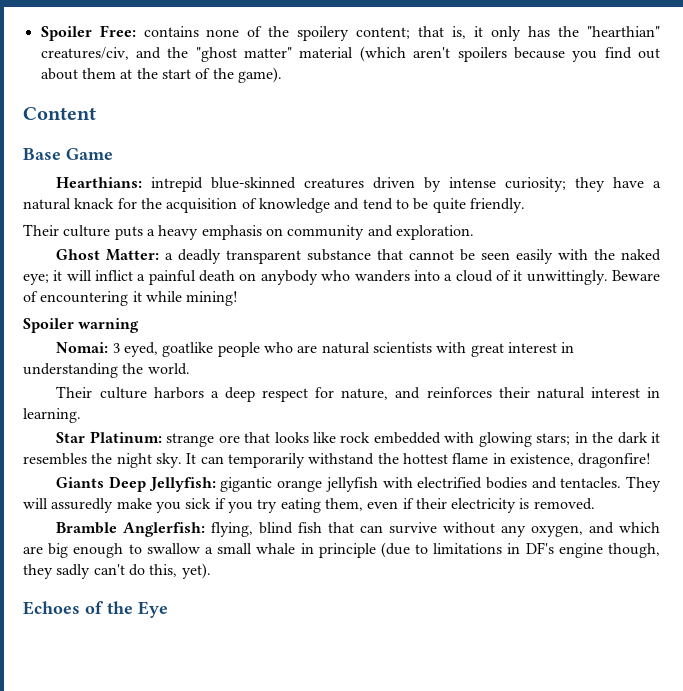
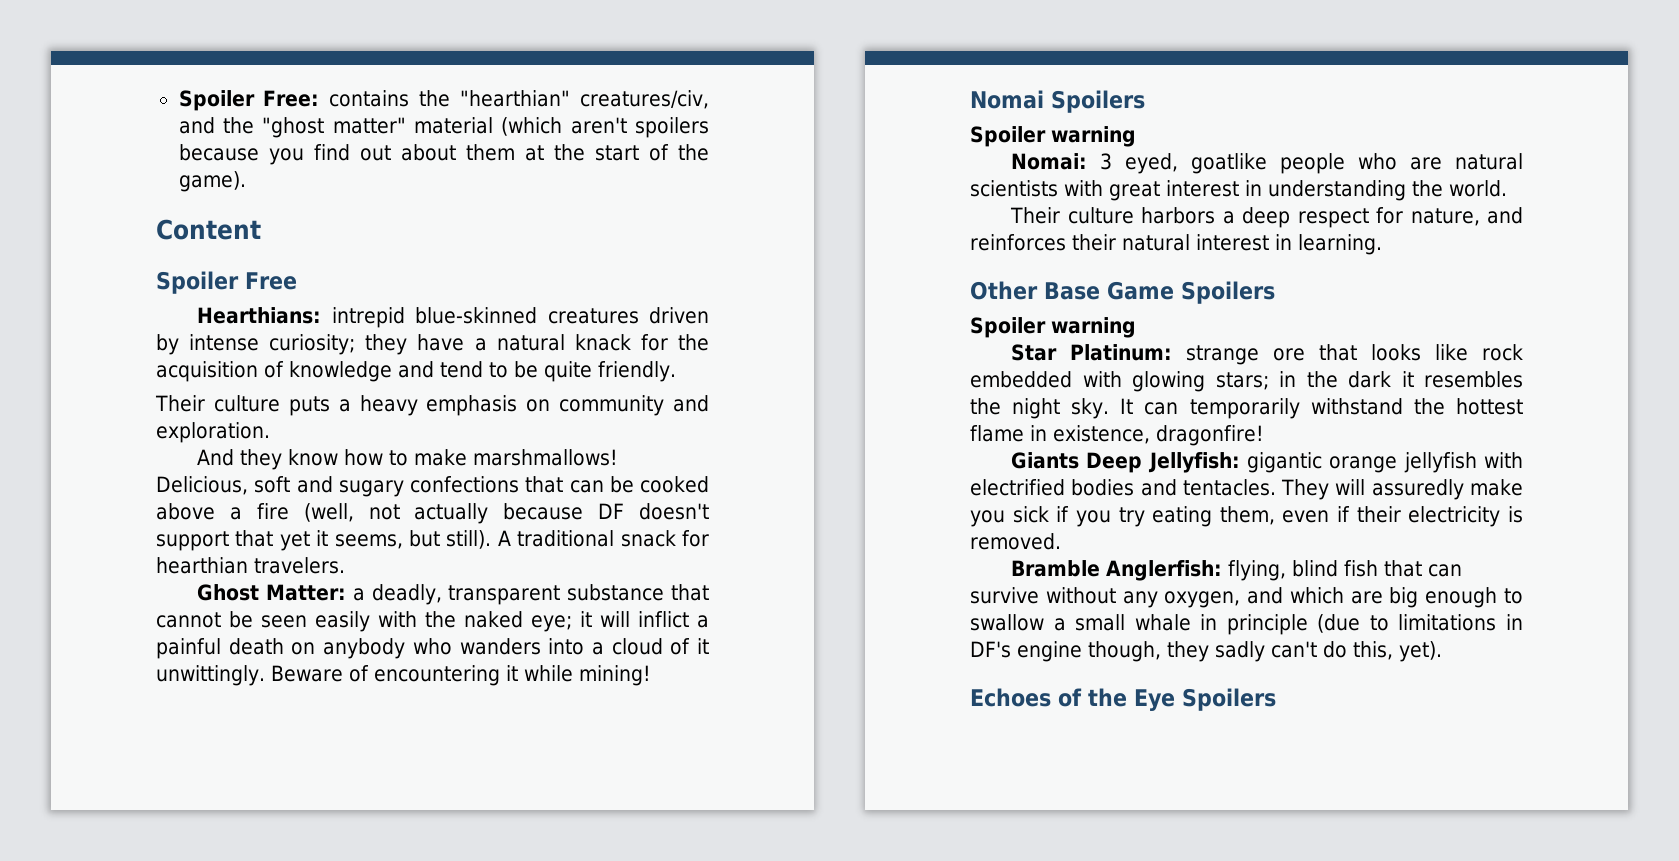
- Spoiler Free: contains none of the spoilery content; that is, it only has the "hearthian" creatures/civ, and the "ghost matter" material (which aren't spoilers because you find out about them at the start of the game).
+ Spoiler Free: contains the "hearthian" creatures/civ, and the "ghost matter" material (which aren't spoilers because you find out about them at the start of the game).
- Base Game
+ Spoiler Free
+ And they know how to make marshmallows! Delicious, soft and sugary confections that can be cooked above a fire (well, not actually because DF doesn't support that yet it seems, but still). A traditional snack for hearthian travelers.
- Ghost Matter: a deadly transparent substance that cannot be seen easily with the naked eye; it will inflict a painful death on anybody who wanders into a cloud of it unwittingly.
+ Ghost Matter: a deadly, transparent substance that cannot be seen easily with the naked eye; it will inflict a painful death on anybody who wanders into a cloud of it unwittingly.
+ Nomai Spoilers
+ Other Base Game Spoilers
+ Spoiler warning
- Echoes of the Eye
+ Echoes of the Eye Spoilers

